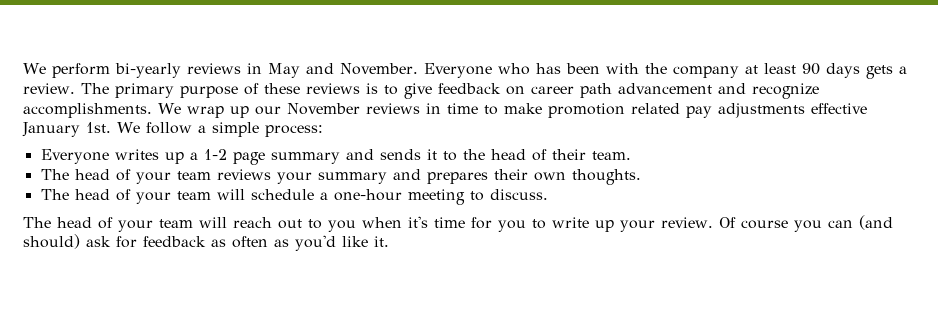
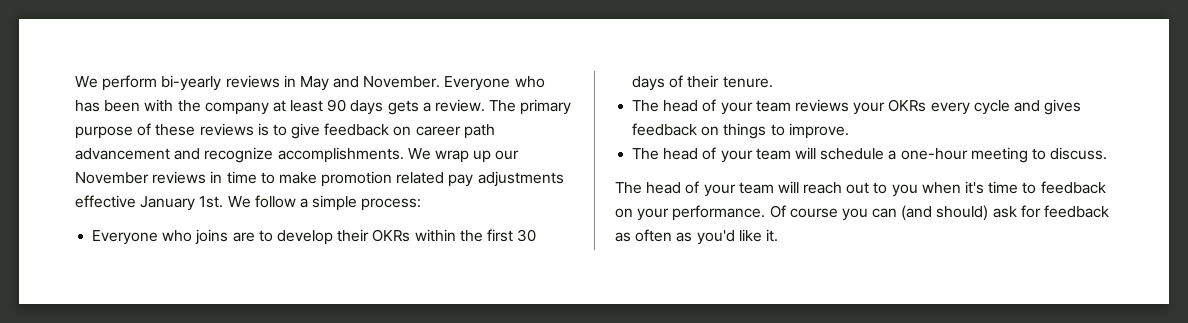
- Everyone writes up a 1-2 page summary and sends it to the head of their team.
+ Everyone who joins are to develop their OKRs within the first 30 days of their tenure.
- The head of your team reviews your summary and prepares their own thoughts.
+ The head of your team reviews your OKRs every cycle and gives feedback on things to improve.
- The head of your team will reach out to you when it's time for you to write up your review.
+ The head of your team will reach out to you when it's time to feedback on your performance.

